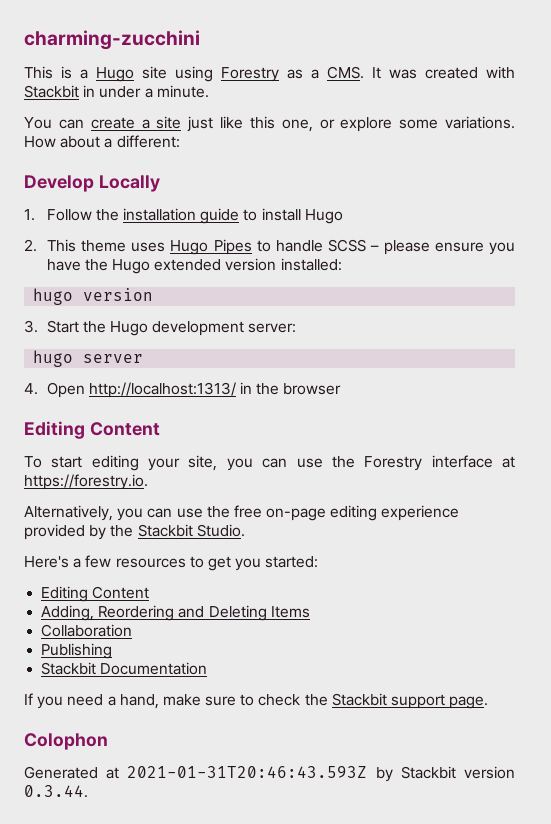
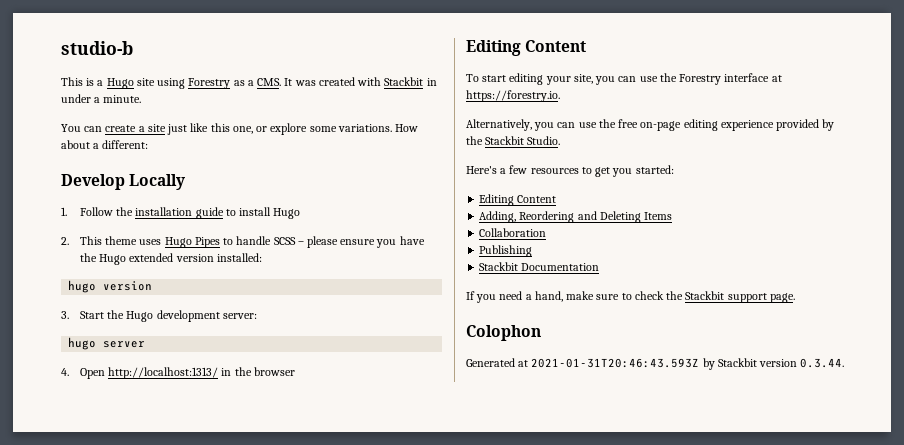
- charming-zucchini
+ studio-b

